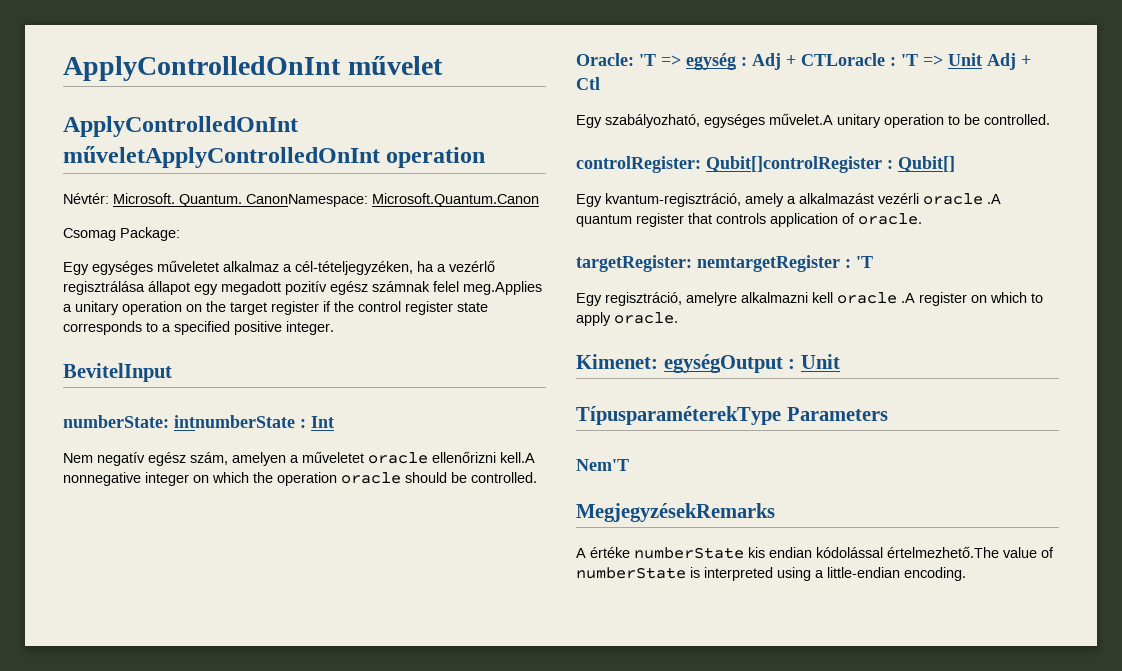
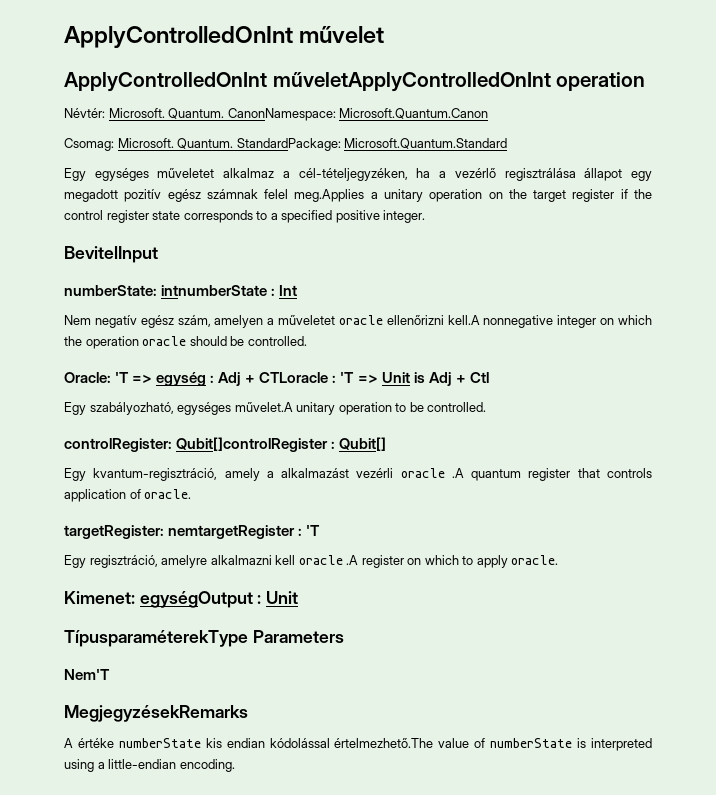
- Csomag Package:
+ Csomag: Microsoft. Quantum. StandardPackage: Microsoft.Quantum.Standard
- Oracle: 'T => egység : Adj + CTLoracle : 'T => Unit Adj + Ctl
+ Oracle: 'T => egység : Adj + CTLoracle : 'T => Unit is Adj + Ctl

